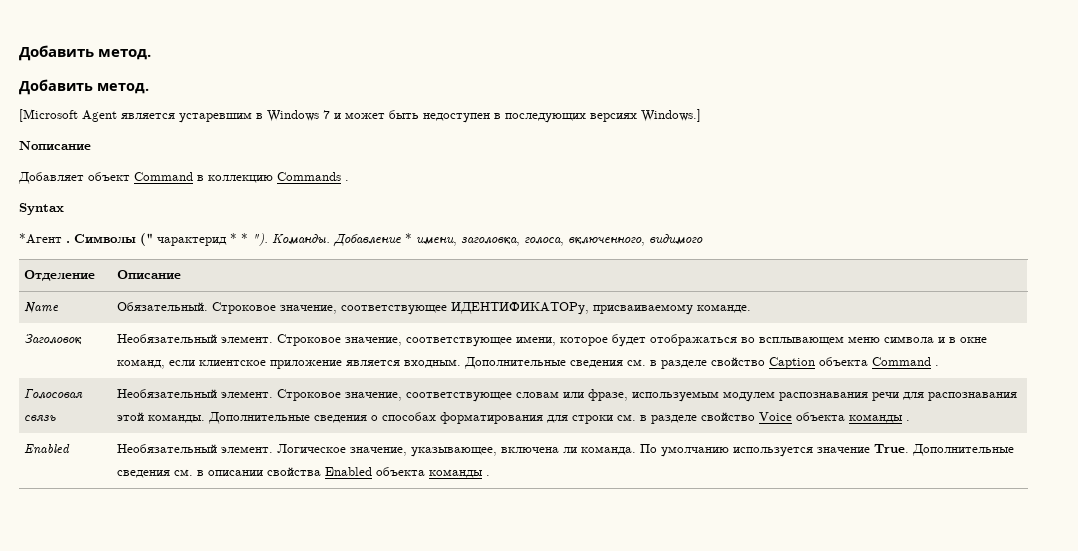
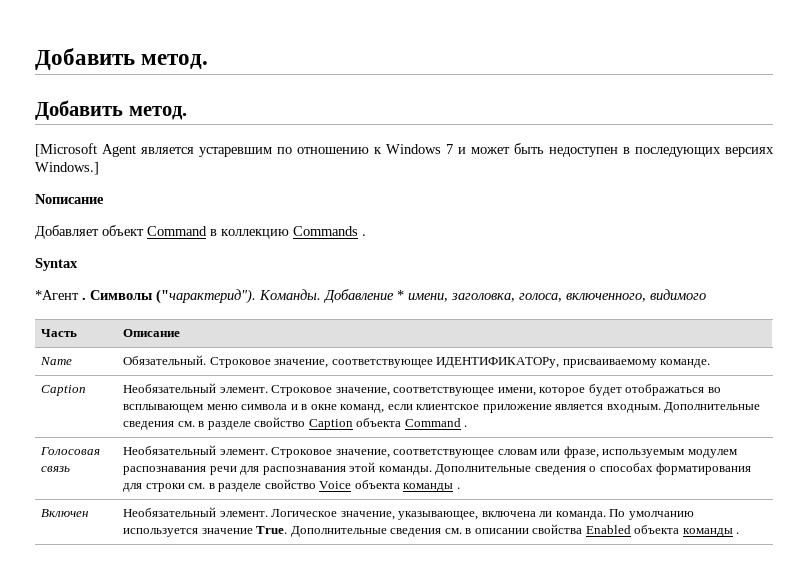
- [Microsoft Agent является устаревшим в Windows 7 и может быть недоступен в последующих версиях Windows.]
+ [Microsoft Agent является устаревшим по отношению к Windows 7 и может быть недоступен в последующих версиях Windows.]
- Символы (" чарактерид * * ").
+ Символы ("чарактерид").
- Отделение | Описание
+ Часть | Описание
- Заголовок | Необязательный элемент. Строковое значение, соответствующее имени, которое будет отображаться во всплывающем меню символа и в окне команд, если клиентское приложение является входным. Дополнительные сведения см. в разделе свойство Caption объекта Command .
+ Caption | Необязательный элемент. Строковое значение, соответствующее имени, которое будет отображаться во всплывающем меню символа и в окне команд, если клиентское приложение является входным. Дополнительные сведения см. в разделе свойство Caption объекта Command .
- Enabled | Необязательный элемент. Логическое значение, указывающее, включена ли команда. По умолчанию используется значение True. Дополнительные сведения см. в описании свойства Enabled объекта команды .
+ Включен | Необязательный элемент. Логическое значение, указывающее, включена ли команда. По умолчанию используется значение True. Дополнительные сведения см. в описании свойства Enabled объекта команды .

